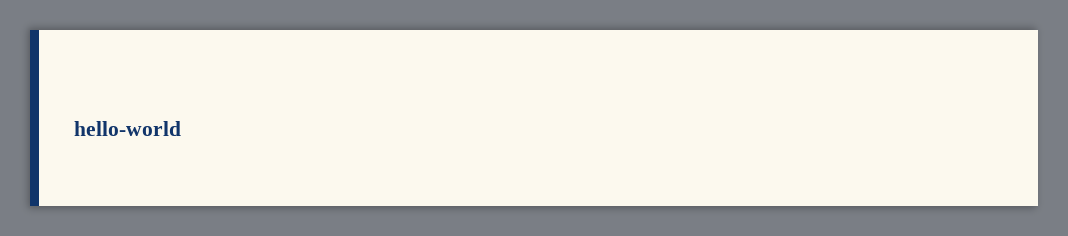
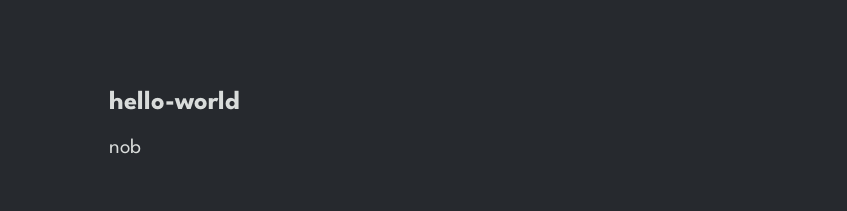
+ nob

